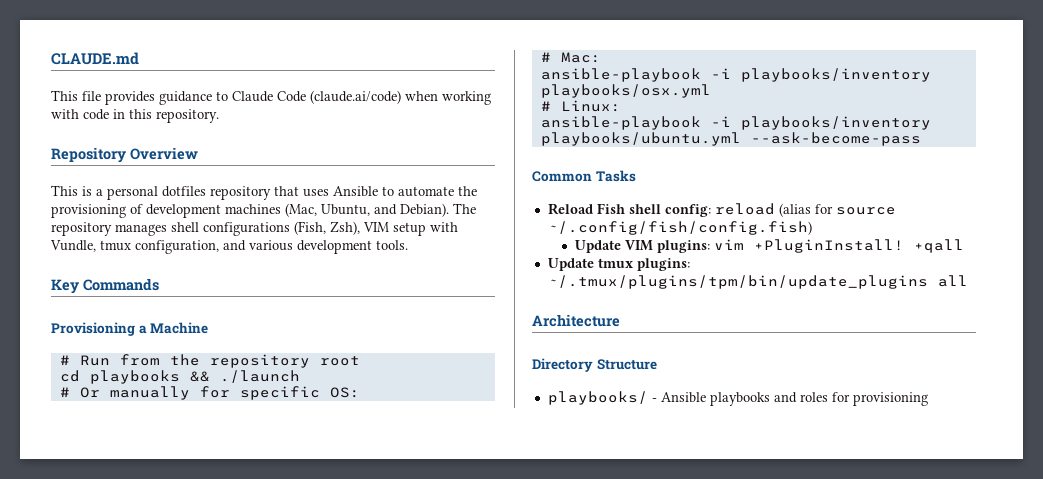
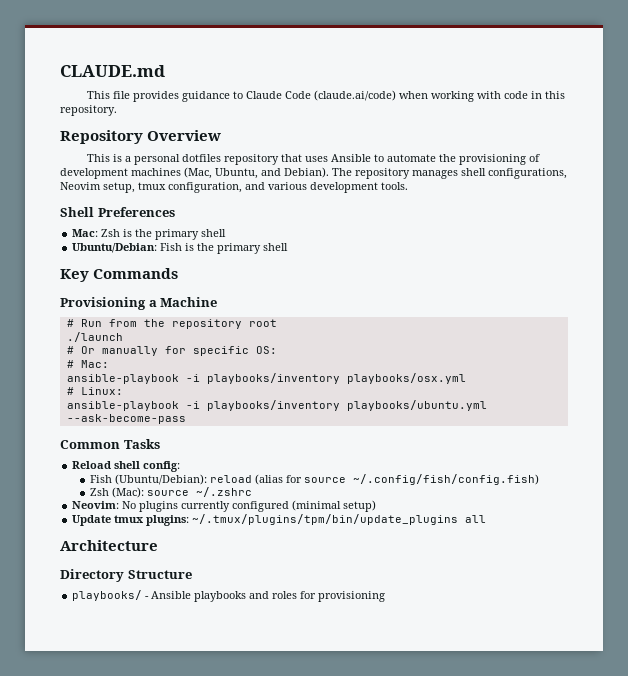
- The repository manages shell configurations (Fish, Zsh), VIM setup with Vundle, tmux configuration, and various development tools.
+ The repository manages shell configurations, Neovim setup, tmux configuration, and various development tools.
+ Shell Preferences
+ Mac: Zsh is the primary shell
+ Ubuntu/Debian: Fish is the primary shell
- cd playbooks && ./launch
+ ./launch
- Reload Fish shell config: reload (alias for source ~/.config/fish/config.fish)
+ Reload shell config:
+ Fish (Ubuntu/Debian): reload (alias for source ~/.config/fish/config.fish)
- Update VIM plugins: vim +PluginInstall! +qall
+ Zsh (Mac): source ~/.zshrc
+ Neovim: No plugins currently configured (minimal setup)

